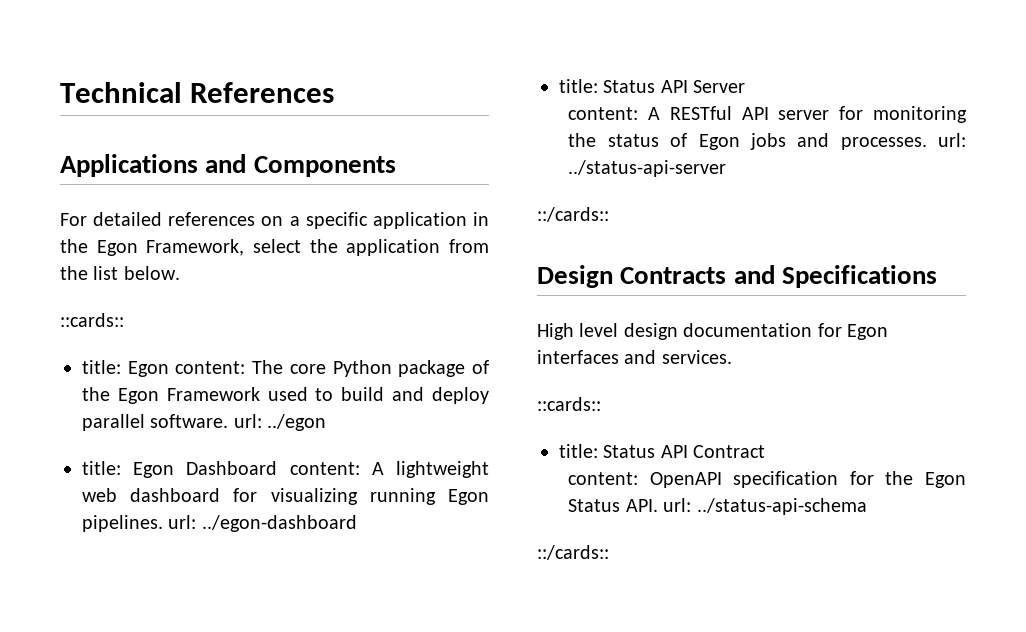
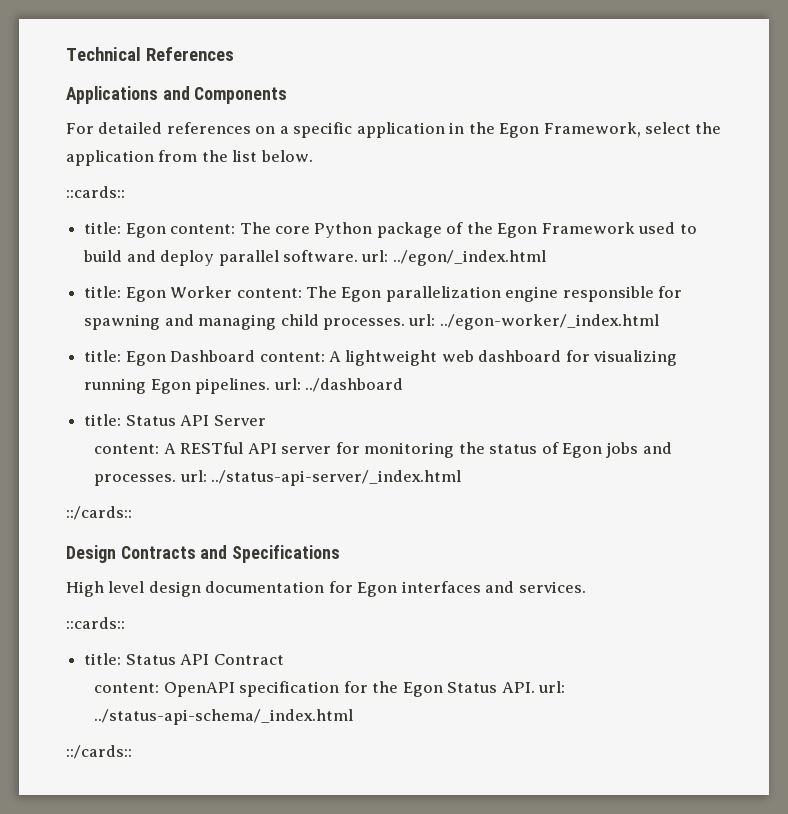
- title: Egon content: The core Python package of the Egon Framework used to build and deploy parallel software. url: ../egon
+ title: Egon content: The core Python package of the Egon Framework used to build and deploy parallel software. url: ../egon/_index.html
+ title: Egon Worker content: The Egon parallelization engine responsible for spawning and managing child processes. url: ../egon-worker/_index.html
- title: Egon Dashboard content: A lightweight web dashboard for visualizing running Egon pipelines. url: ../egon-dashboard
+ title: Egon Dashboard content: A lightweight web dashboard for visualizing running Egon pipelines. url: ../dashboard
- content: A RESTful API server for monitoring the status of Egon jobs and processes. url: ../status-api-server
+ content: A RESTful API server for monitoring the status of Egon jobs and processes. url: ../status-api-server/_index.html
- content: OpenAPI specification for the Egon Status API. url: ../status-api-schema
+ content: OpenAPI specification for the Egon Status API. url: ../status-api-schema/_index.html

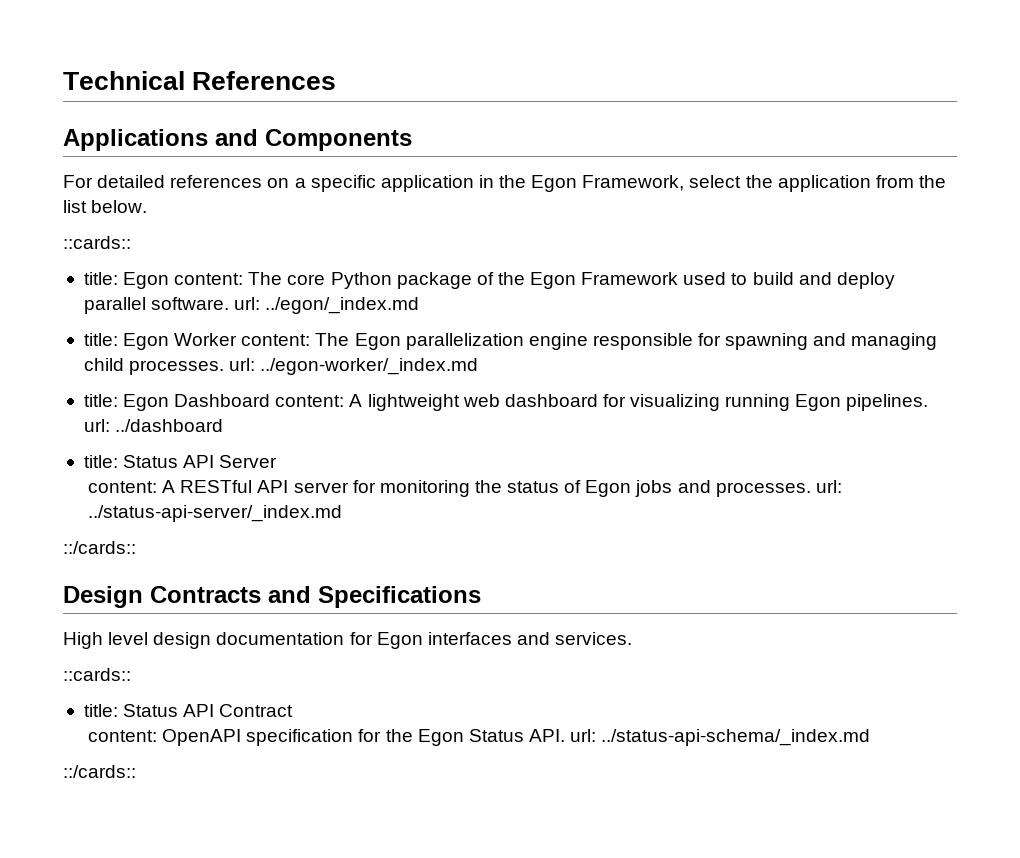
- title: Egon content: The core Python package of the Egon Framework used to build and deploy parallel software. url: ../egon/_index.html
+ title: Egon content: The core Python package of the Egon Framework used to build and deploy parallel software. url: ../egon/_index.md
- title: Egon Worker content: The Egon parallelization engine responsible for spawning and managing child processes. url: ../egon-worker/_index.html
+ title: Egon Worker content: The Egon parallelization engine responsible for spawning and managing child processes. url: ../egon-worker/_index.md
- content: A RESTful API server for monitoring the status of Egon jobs and processes. url: ../status-api-server/_index.html
+ content: A RESTful API server for monitoring the status of Egon jobs and processes. url: ../status-api-server/_index.md
- content: OpenAPI specification for the Egon Status API. url: ../status-api-schema/_index.html
+ content: OpenAPI specification for the Egon Status API. url: ../status-api-schema/_index.md

